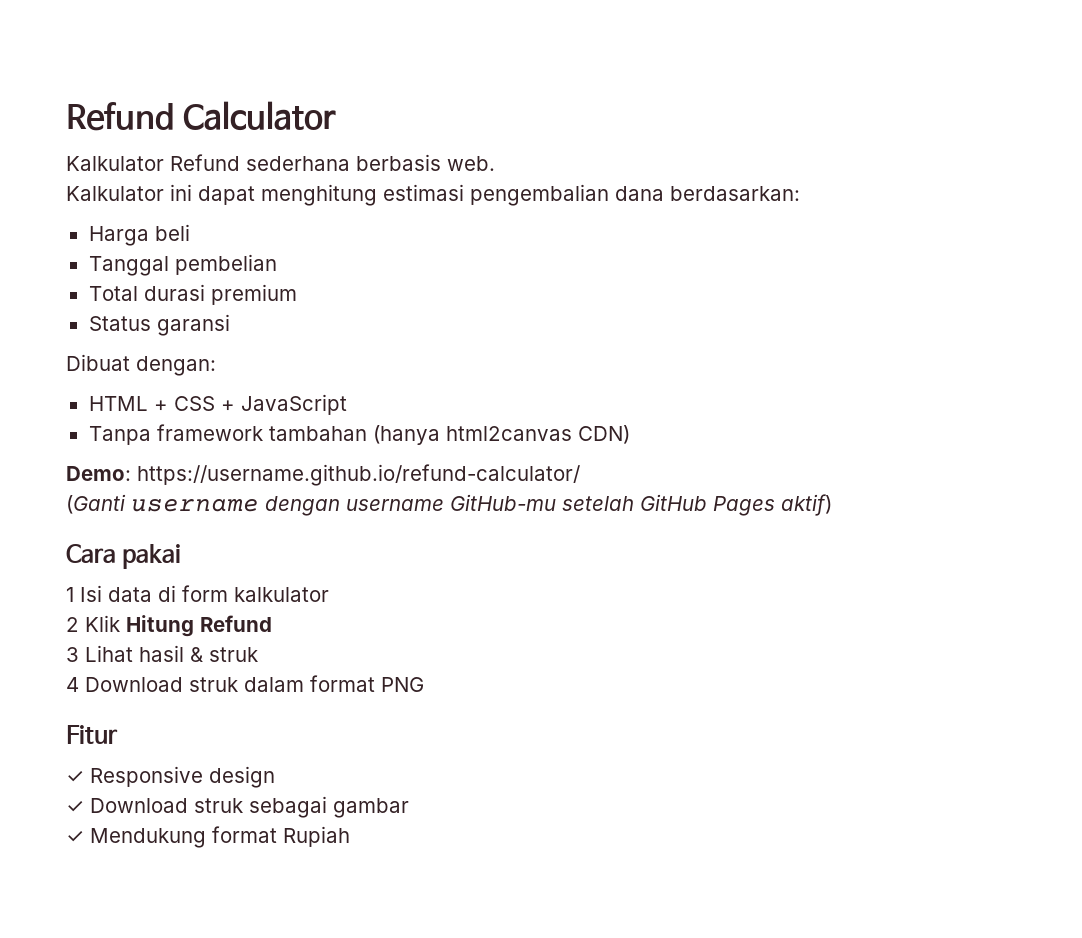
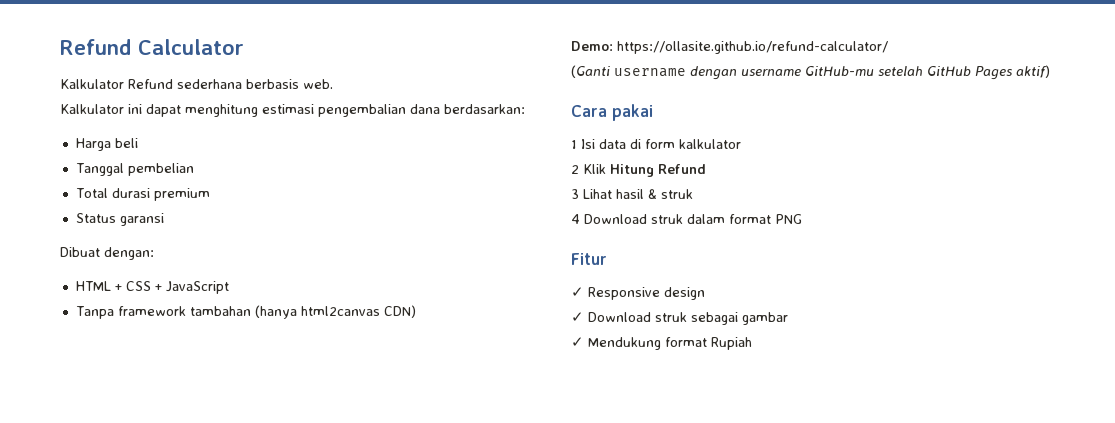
- Demo: https://username.github.io/refund-calculator/
+ Demo: https://ollasite.github.io/refund-calculator/

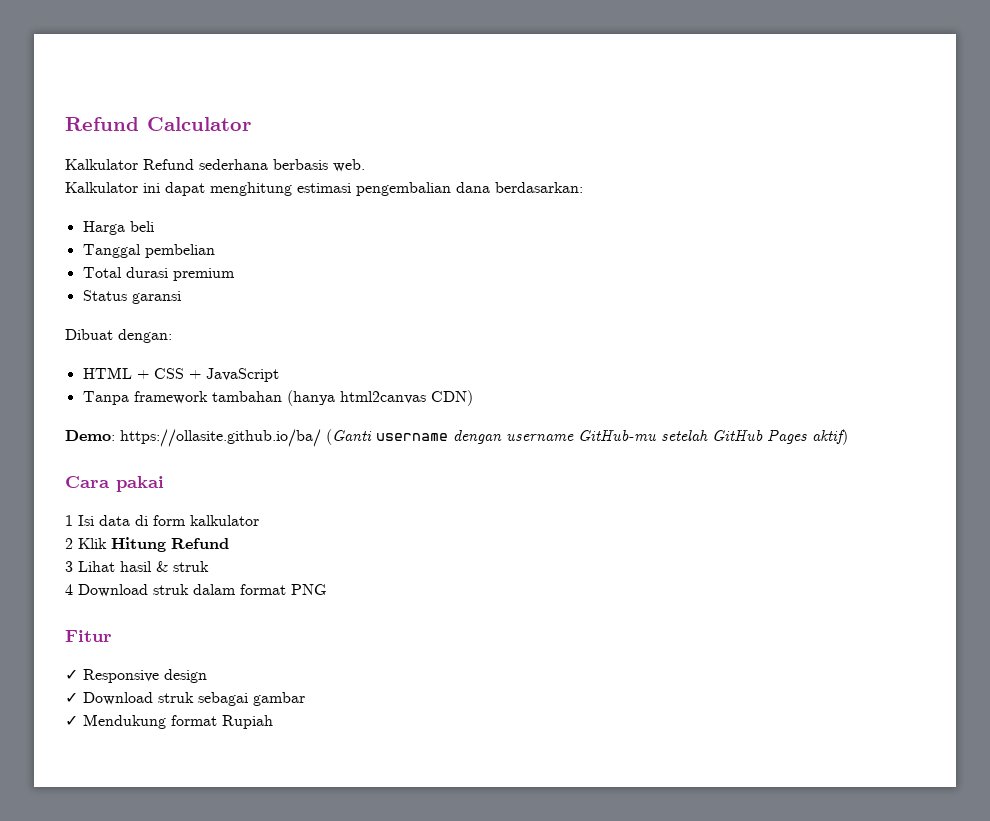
- Demo: https://ollasite.github.io/refund-calculator/
- (Ganti username dengan username GitHub-mu setelah GitHub Pages aktif)
+ Demo: https://ollasite.github.io/ba/ (Ganti username dengan username GitHub-mu setelah GitHub Pages aktif)

